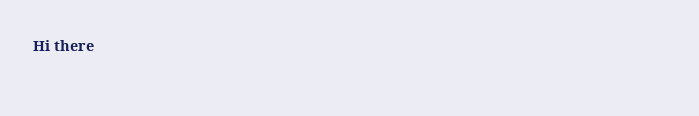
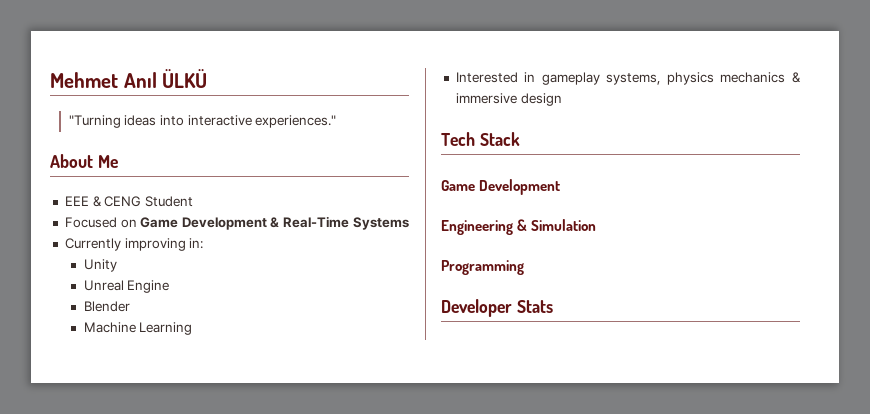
- Hi there
+ Mehmet Anıl ÜLKÜ
+ "Turning ideas into interactive experiences."
+ About Me
+ EEE & CENG Student
+ Focused on Game Development & Real-Time Systems
+ Currently improving in:
+ Unity
+ Unreal Engine
+ Blender
+ Machine Learning
+ Interested in gameplay systems, physics mechanics & immersive design
+ Tech Stack
+ Game Development
+ Engineering & Simulation
+ Programming
+ Developer Stats

